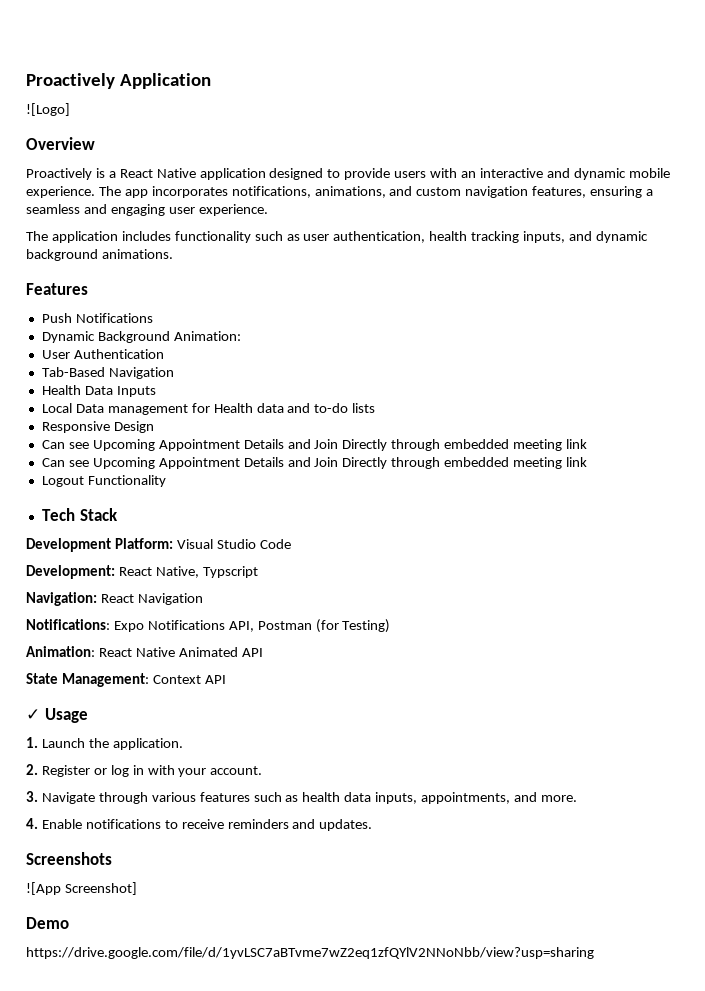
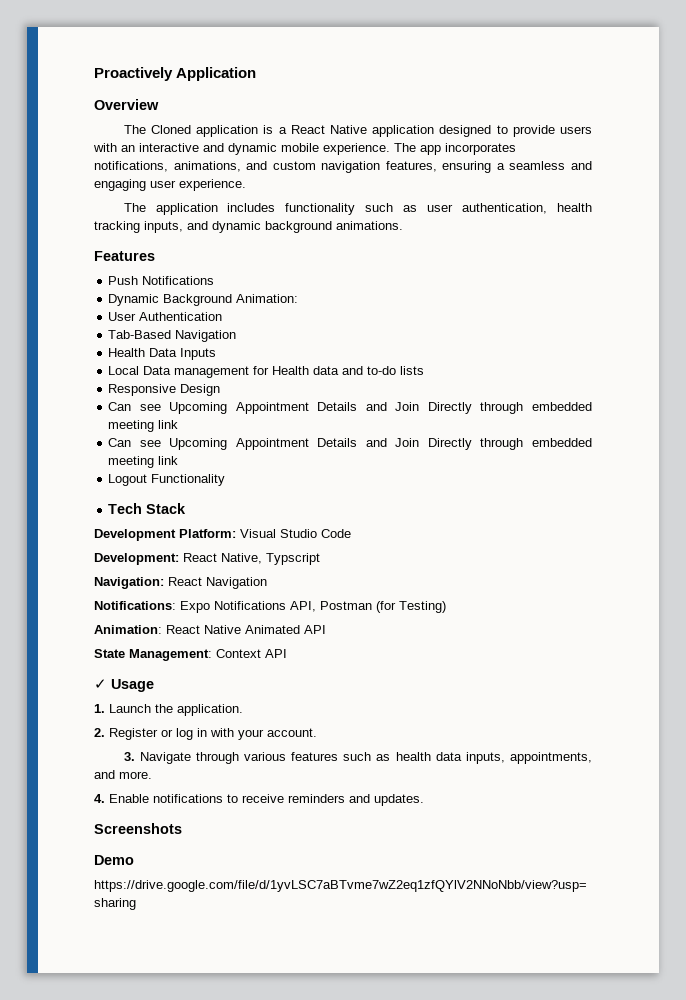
- ![Logo]
- Proactively is a React Native application designed to provide users with an interactive and dynamic mobile experience.
+ The Cloned application is a React Native application designed to provide users with an interactive and dynamic mobile experience.
- ![App Screenshot]

